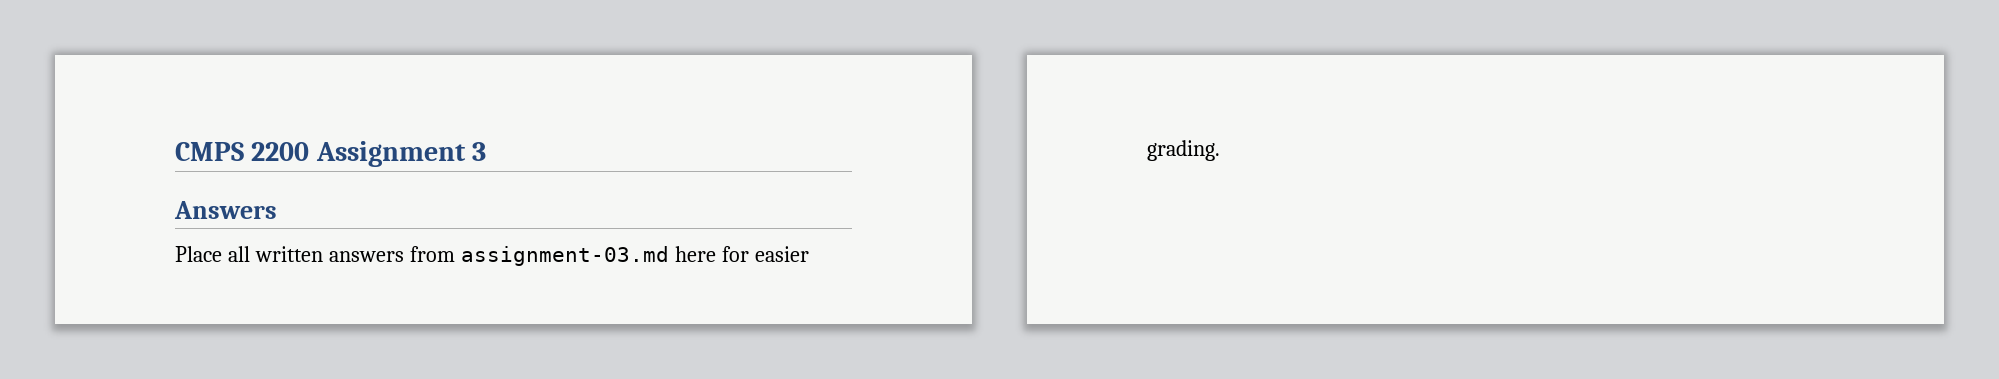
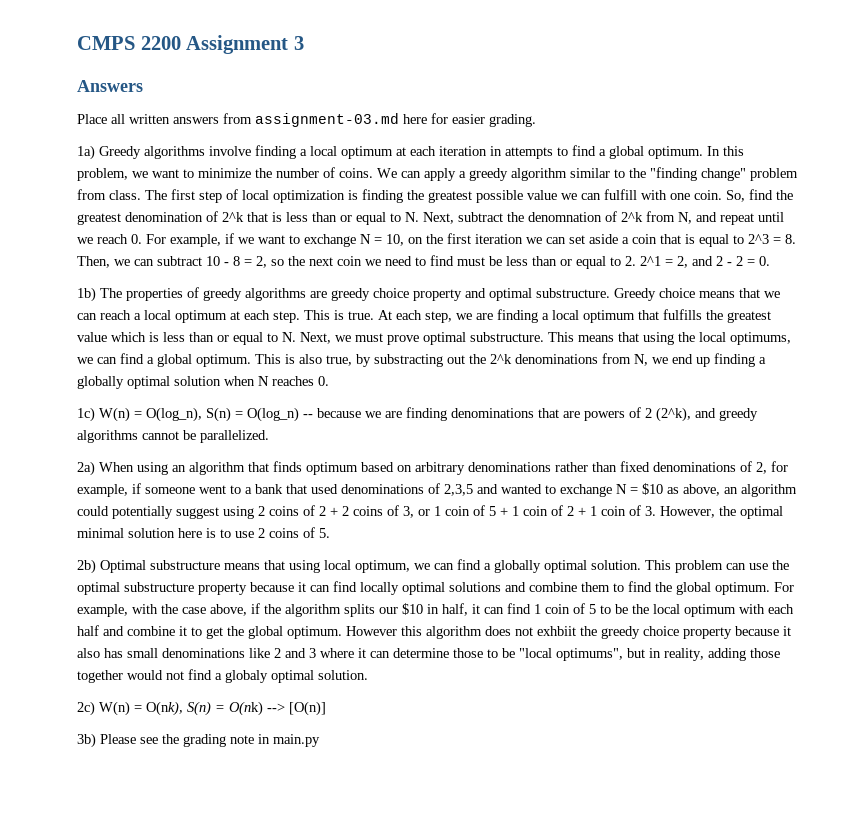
+ 1a) Greedy algorithms involve finding a local optimum at each iteration in attempts to find a global optimum. In this problem, we want to minimize the number of coins. We can apply a greedy algorithm similar to the "finding change" problem from class. The first step of local optimization is finding the greatest possible value we can fulfill with one coin. So, find the greatest denomination of 2^k that is less than or equal to N. Next, subtract the denomnation of 2^k from N, and repeat until we reach 0. For example, if we want to exchange N = 10, on the first iteration we can set aside a coin that is equal to 2^3 = 8. Then, we can subtract 10 - 8 = 2, so the next coin we need to find must be less than or equal to 2. 2^1 = 2, and 2 - 2 = 0.
+ 1b) The properties of greedy algorithms are greedy choice property and optimal substructure. Greedy choice means that we can reach a local optimum at each step. This is true. At each step, we are finding a local optimum that fulfills the greatest value which is less than or equal to N. Next, we must prove optimal substructure. This means that using the local optimums, we can find a global optimum. This is also true, by substracting out the 2^k denominations from N, we end up finding a globally optimal solution when N reaches 0.
+ 1c) W(n) = O(log_n), S(n) = O(log_n) -- because we are finding denominations that are powers of 2 (2^k), and greedy algorithms cannot be parallelized.
+ 2a) When using an algorithm that finds optimum based on arbitrary denominations rather than fixed denominations of 2, for example, if someone went to a bank that used denominations of 2,3,5 and wanted to exchange N = $10 as above, an algorithm could potentially suggest using 2 coins of 2 + 2 coins of 3, or 1 coin of 5 + 1 coin of 2 + 1 coin of 3. However, the optimal minimal solution here is to use 2 coins of 5.
+ 2b) Optimal substructure means that using local optimum, we can find a globally optimal solution. This problem can use the optimal substructure property because it can find locally optimal solutions and combine them to find the global optimum. For example, with the case above, if the algorithm splits our $10 in half, it can find 1 coin of 5 to be the local optimum with each half and combine it to get the global optimum. However this algorithm does not exhbiit the greedy choice property because it also has small denominations like 2 and 3 where it can determine those to be "local optimums", but in reality, adding those together would not find a globaly optimal solution.
+ 2c) W(n) = O(nk), S(n) = O(nk) --> [O(n)]
+ 3b) Please see the grading note in main.py

